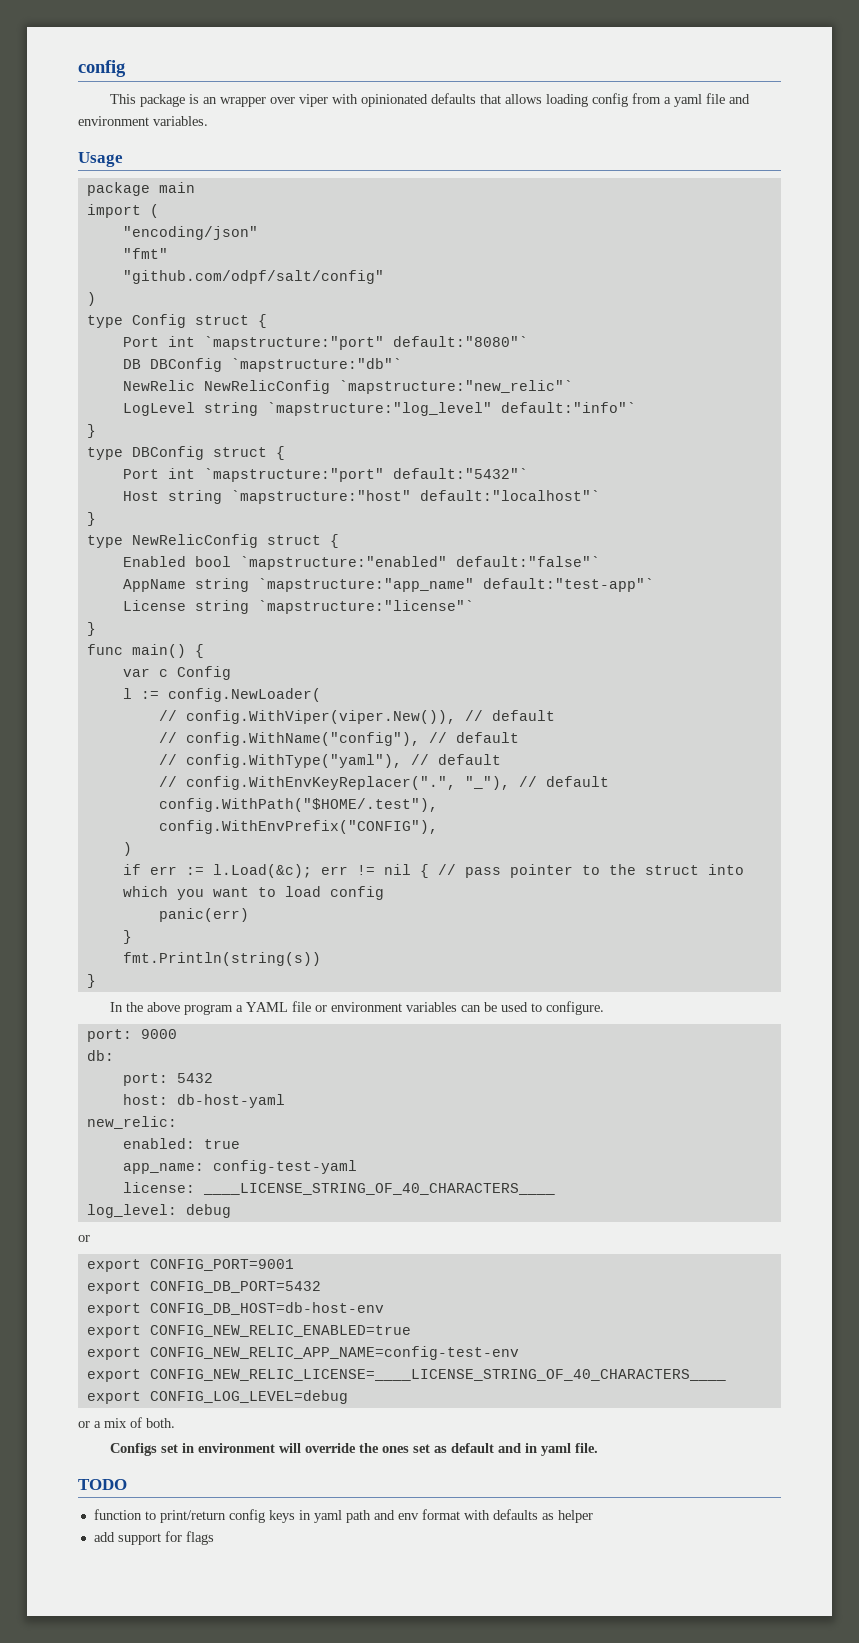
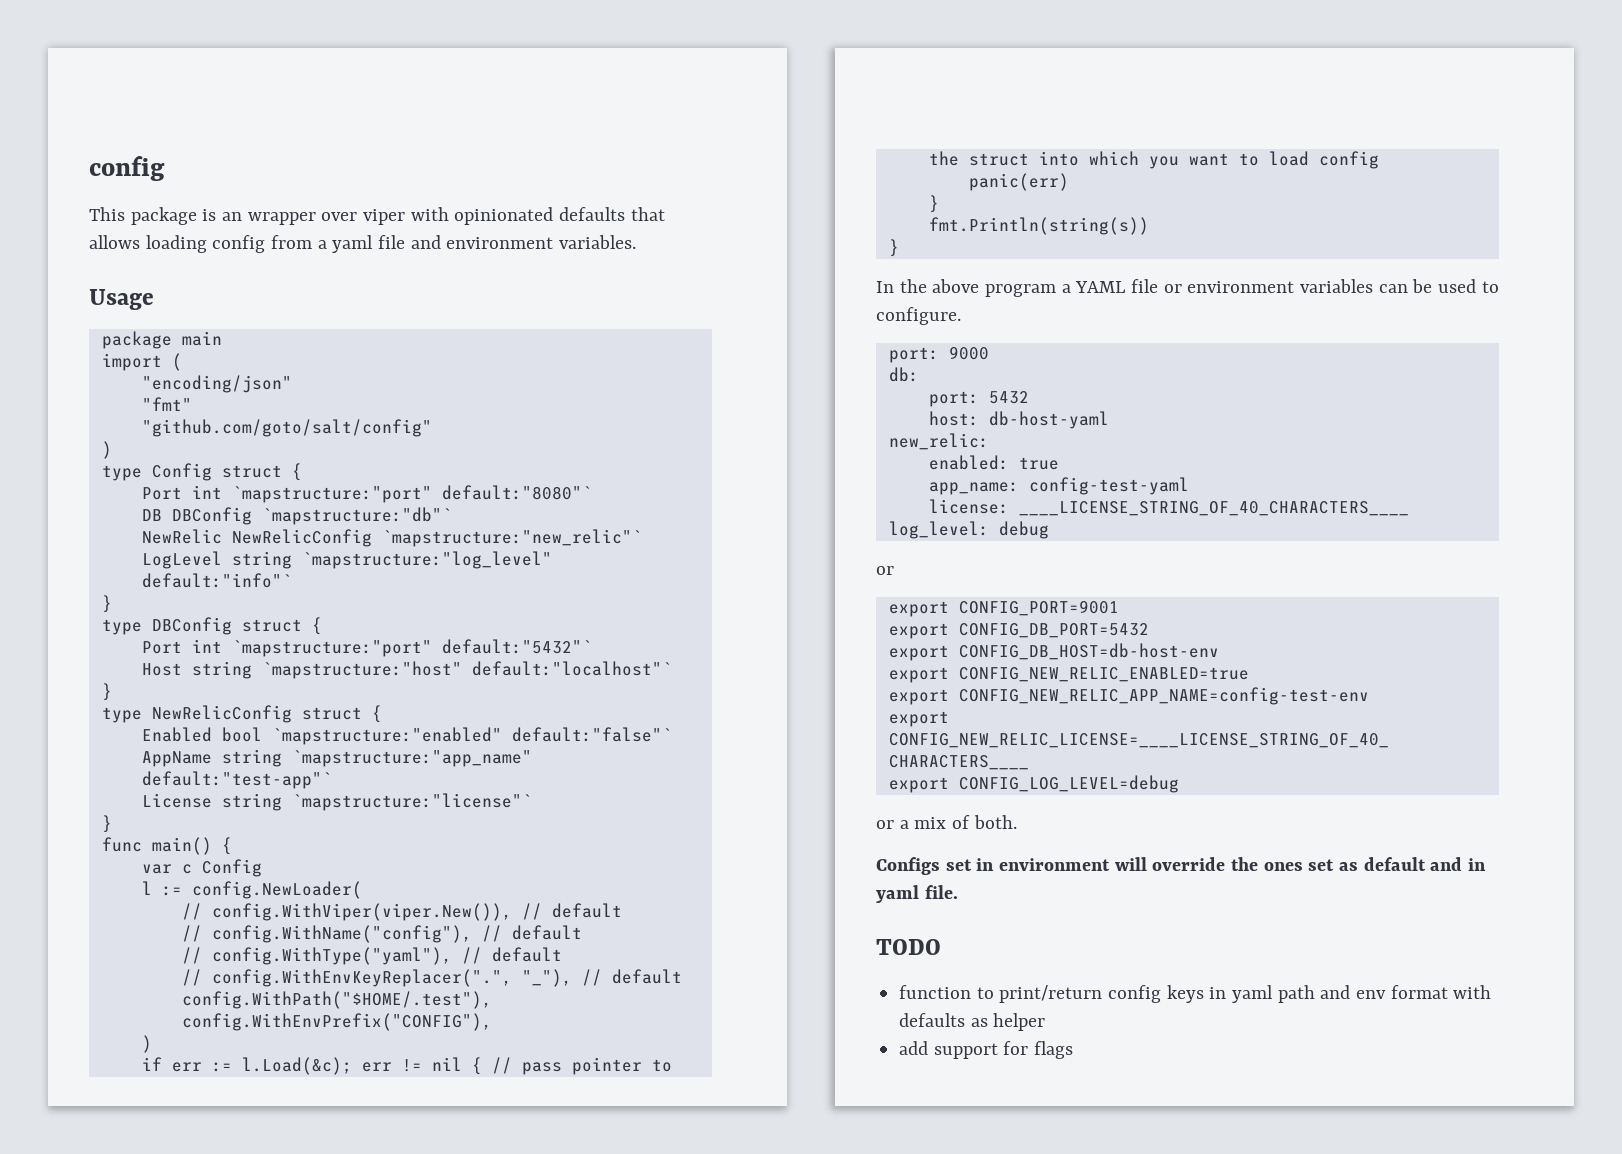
- "github.com/odpf/salt/config"
+ "github.com/goto/salt/config"

